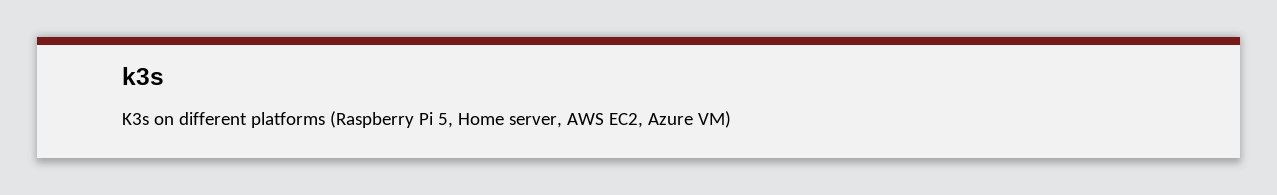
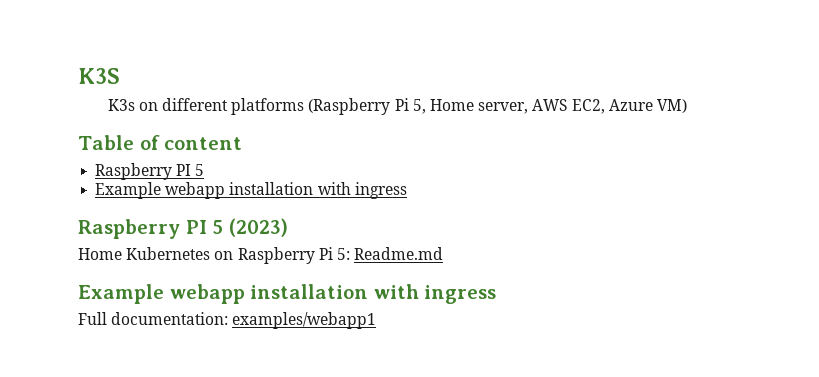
- k3s
+ K3S
+ Table of content
+ Raspberry PI 5
+ Example webapp installation with ingress
+ Raspberry PI 5 (2023)
+ Home Kubernetes on Raspberry Pi 5: Readme.md
+ Example webapp installation with ingress
+ Full documentation: examples/webapp1

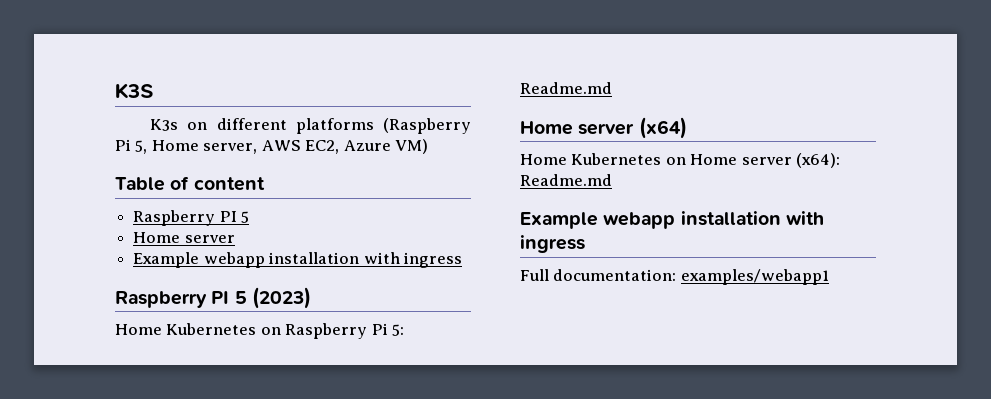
  Table of content
  Raspberry PI 5
+ Home server
+ Home server (x64)
+ Home Kubernetes on Home server (x64): Readme.md

